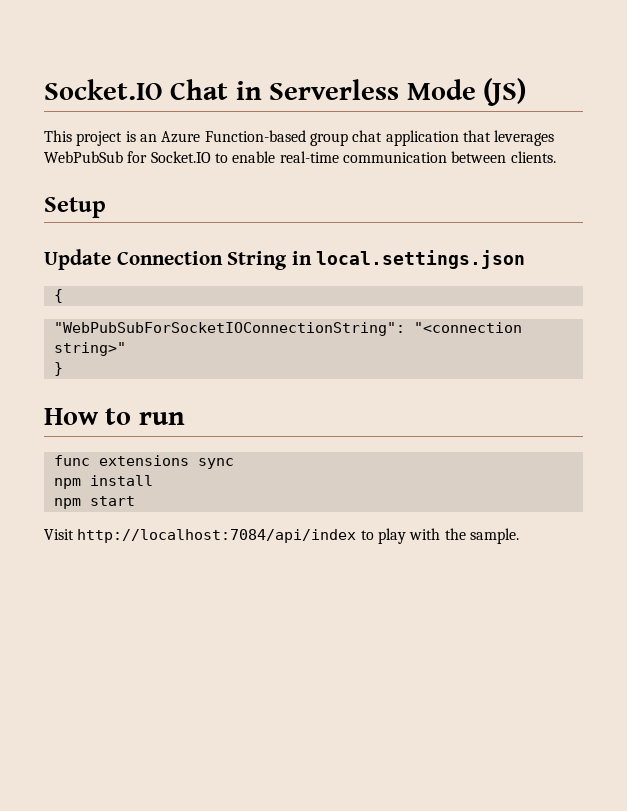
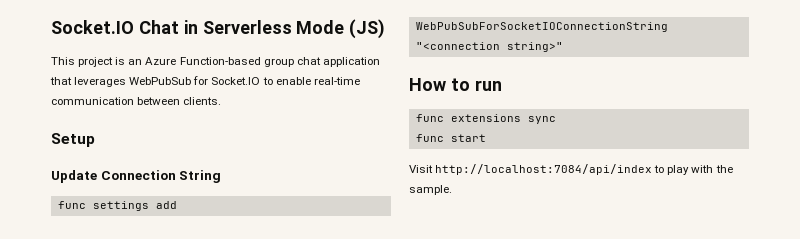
- Update Connection String in local.settings.json
- {
- "WebPubSubForSocketIOConnectionString": "<connection string>"
+ Update Connection String
+ func settings add WebPubSubForSocketIOConnectionString "<connection string>"
- }
- npm install
- npm start
+ func start

